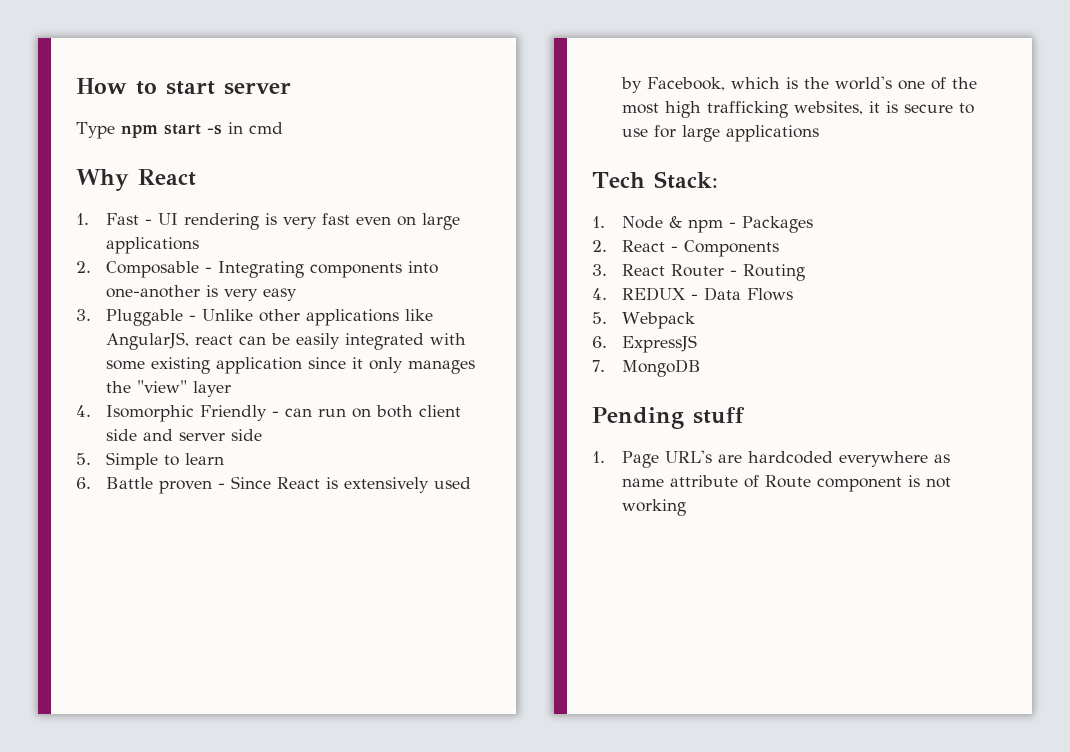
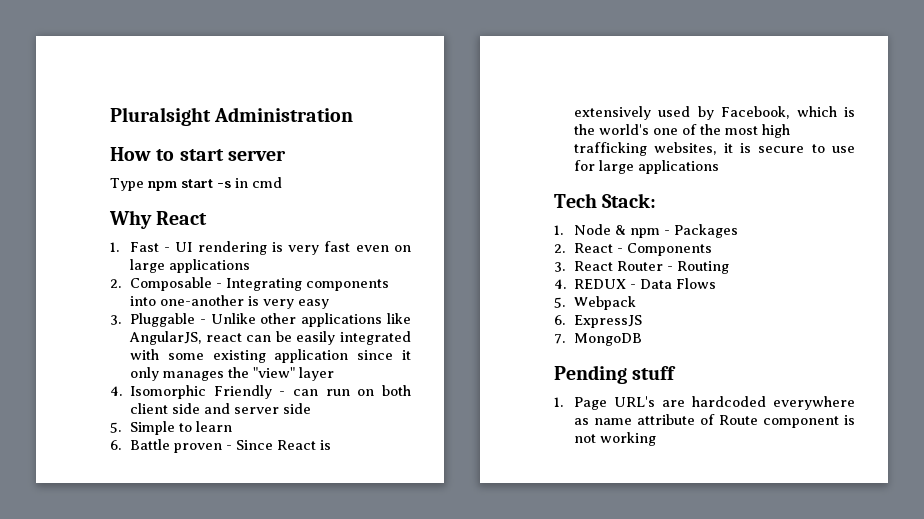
+ Pluralsight Administration

